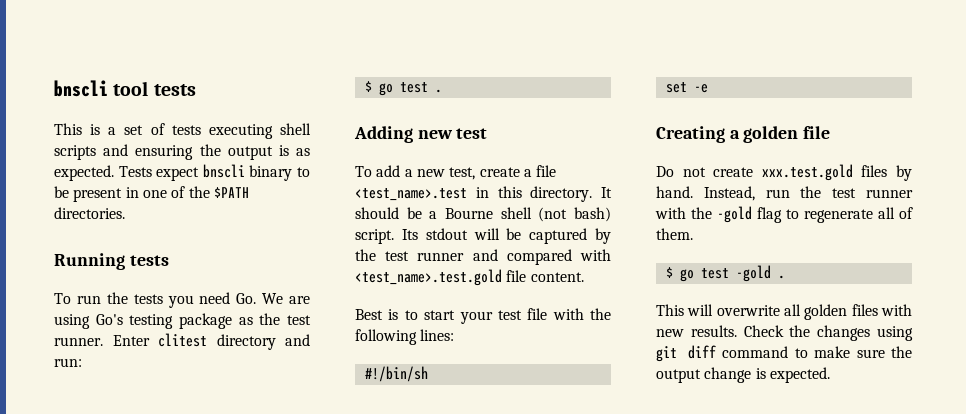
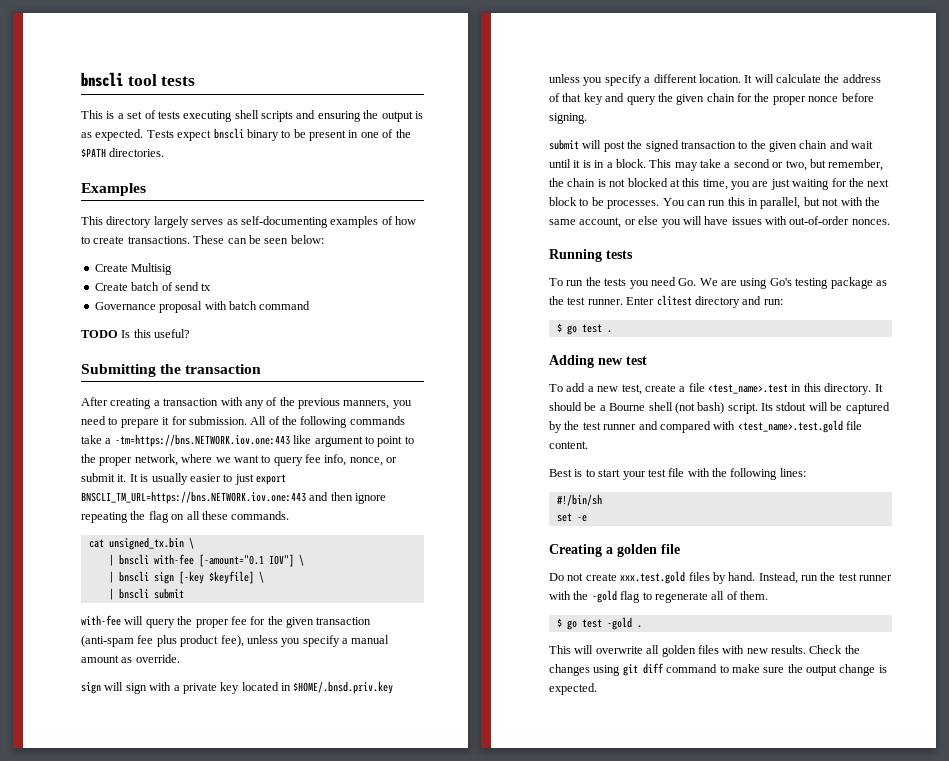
+ Examples
+ This directory largely serves as self-documenting examples of how to create transactions. These can be seen below:
+ Create Multisig
+ Create batch of send tx
+ Governance proposal with batch command
+ TODO Is this useful?
+ Submitting the transaction
+ After creating a transaction with any of the previous manners, you need to prepare it for submission. All of the following commands take a -tm=https://bns.NETWORK.iov.one:443 like argument to point to the proper network, where we want to query fee info, nonce, or submit it. It is usually easier to just export BNSCLI_TM_URL=https://bns.NETWORK.iov.one:443 and then ignore repeating the flag on all these commands.
+ cat unsigned_tx.bin \
+ | bnscli with-fee [-amount="0.1 IOV"] \
+ | bnscli sign [-key $keyfile] \
+ | bnscli submit
+ with-fee will query the proper fee for the given transaction (anti-spam fee plus product fee), unless you specify a manual amount as override.
+ sign will sign with a private key located in $HOME/.bnsd.priv.key unless you specify a different location. It will calculate the address of that key and query the given chain for the proper nonce before signing.
+ submit will post the signed transaction to the given chain and wait until it is in a block. This may take a second or two, but remember, the chain is not blocked at this time, you are just waiting for the next block to be processes. You can run this in parallel, but not with the same account, or else you will have issues with out-of-order nonces.

